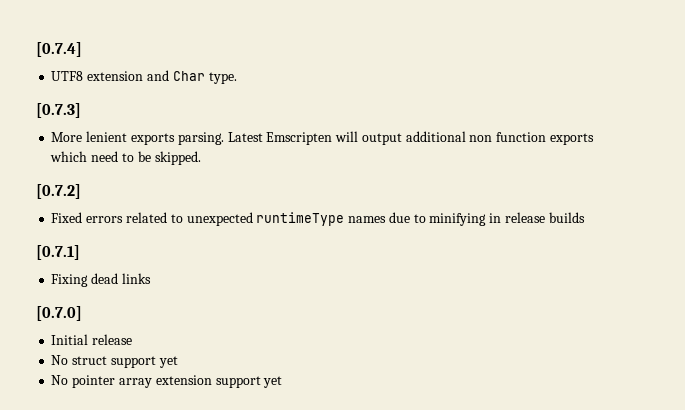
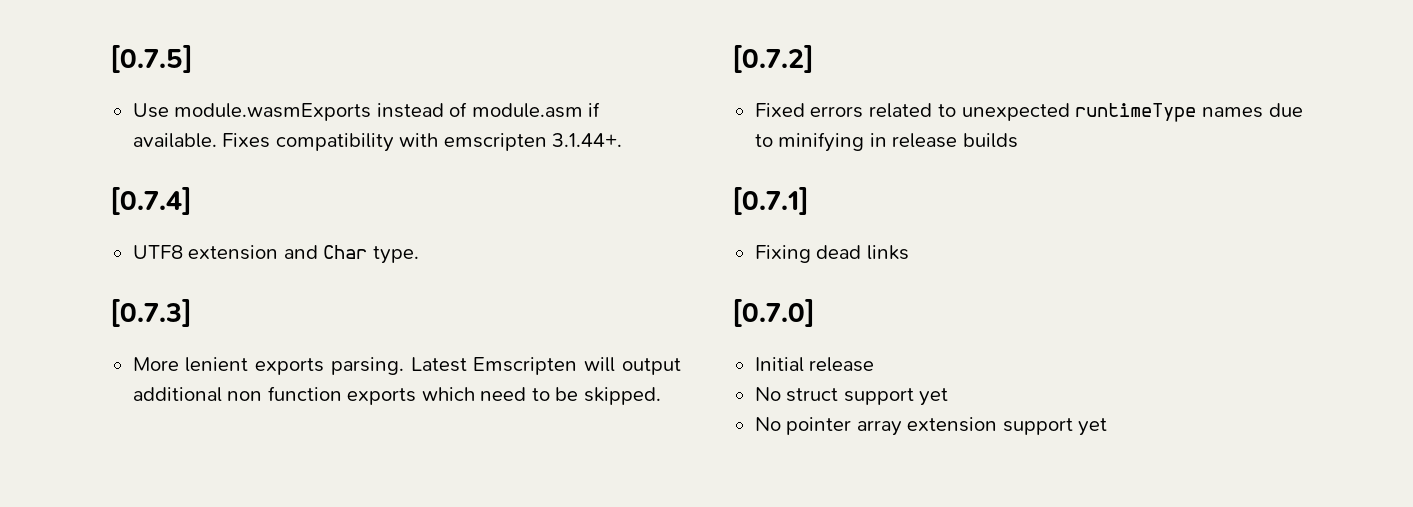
+ [0.7.5]
+ Use module.wasmExports instead of module.asm if available. Fixes compatibility with emscripten 3.1.44+.

